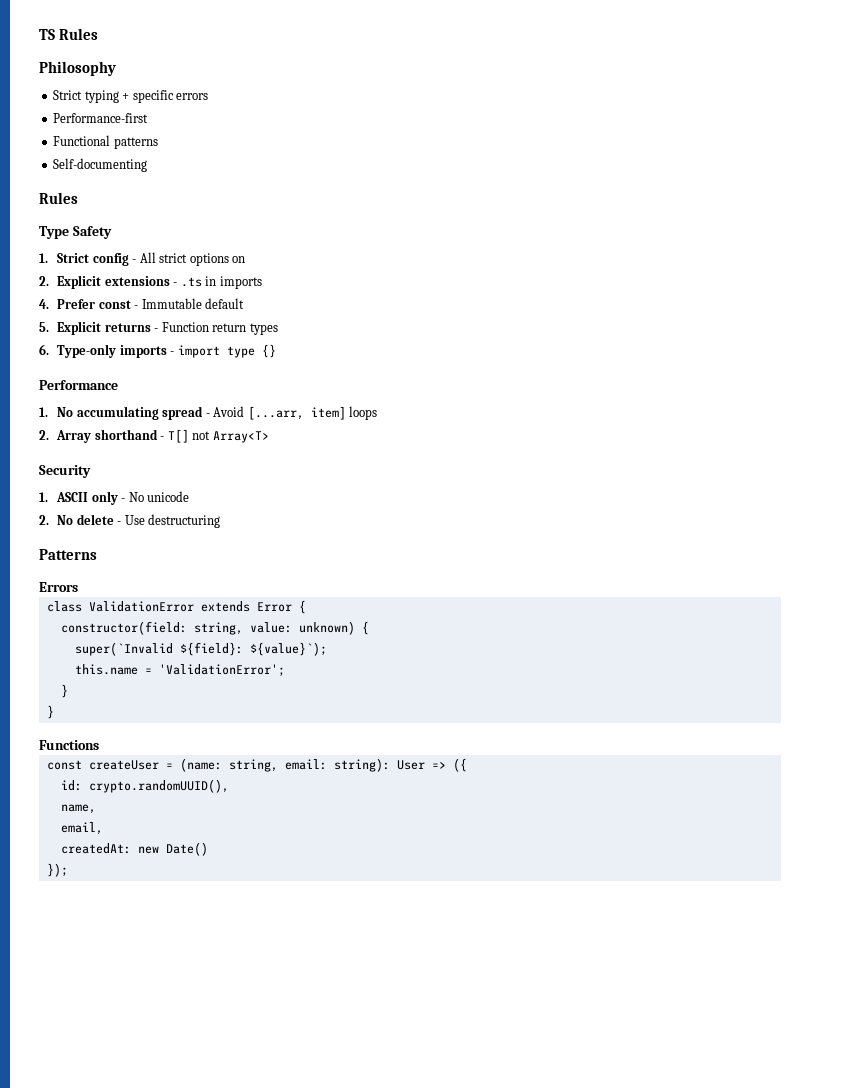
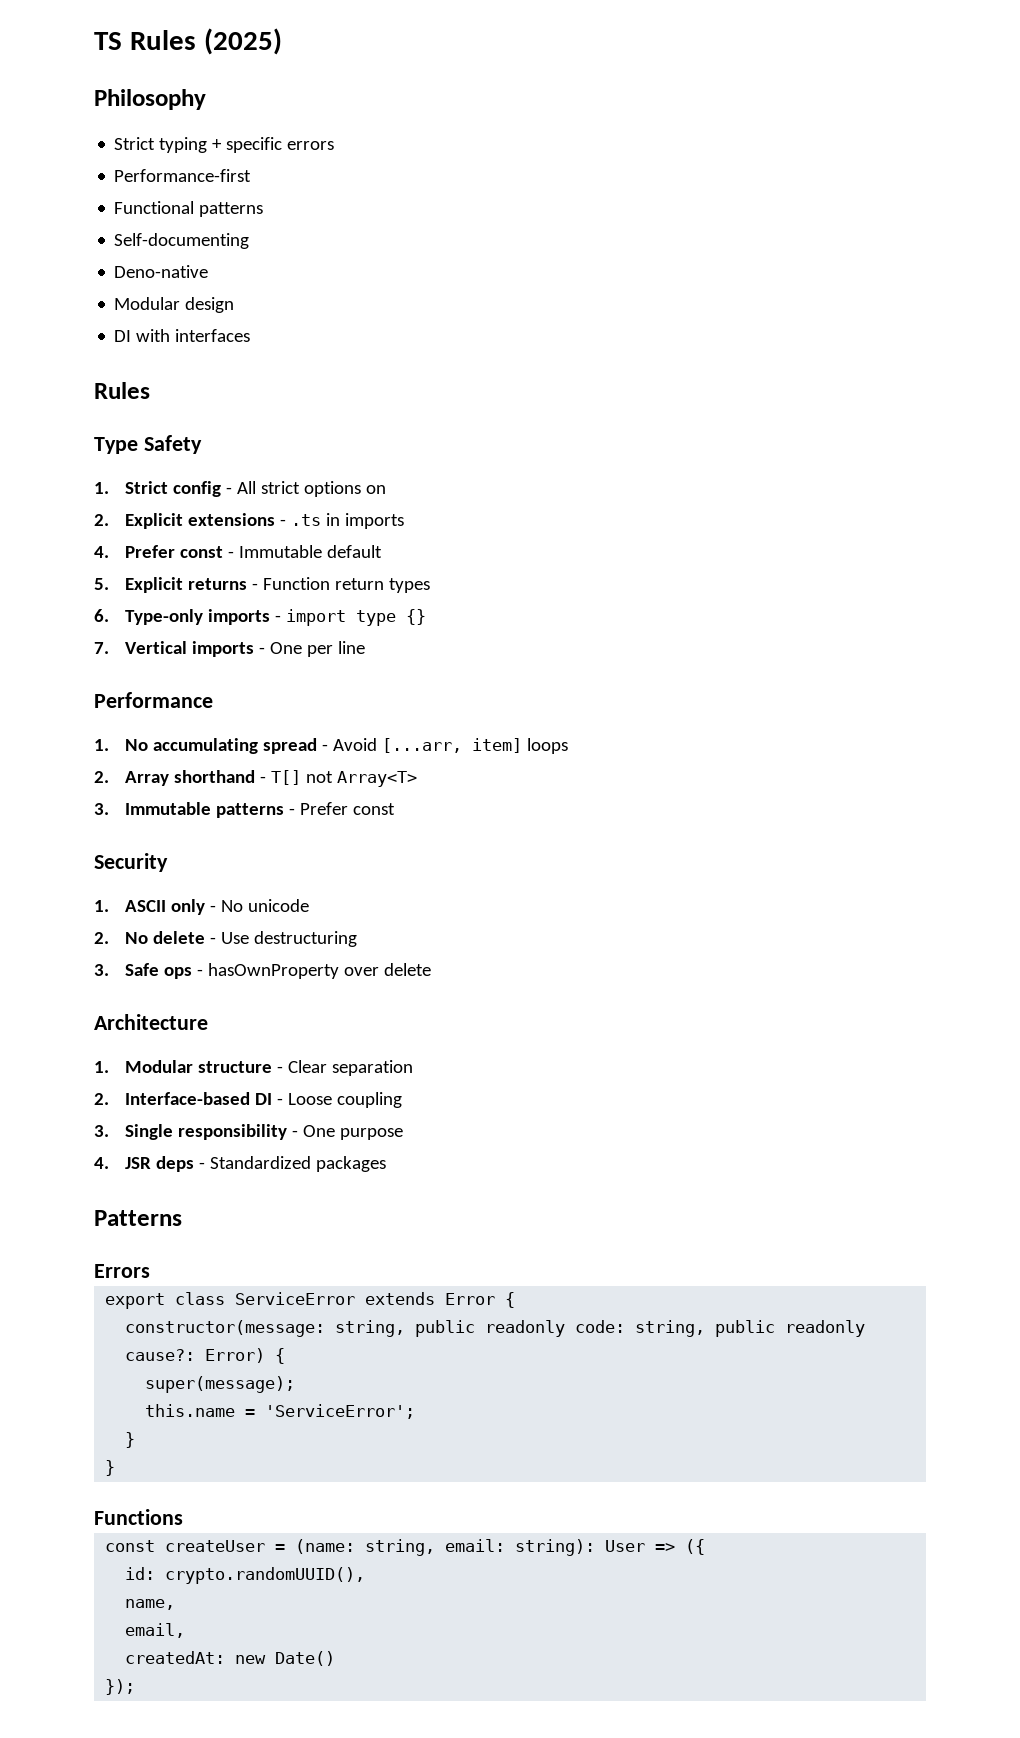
- TS Rules
+ TS Rules (2025)
+ Deno-native
+ Modular design
+ DI with interfaces
+ 7. Vertical imports - One per line
+ 3. Immutable patterns - Prefer const
+ 3. Safe ops - hasOwnProperty over delete
+ Architecture
+ 1. Modular structure - Clear separation
+ 2. Interface-based DI - Loose coupling
+ 3. Single responsibility - One purpose
+ 4. JSR deps - Standardized packages
- class ValidationError extends Error {
+ export class ServiceError extends Error {
- constructor(field: string, value: unknown) {
- super(`Invalid ${field}: ${value}`);
+ constructor(message: string, public readonly code: string, public readonly cause?: Error) {
+ super(message);
- this.name = 'ValidationError';
+ this.name = 'ServiceError';

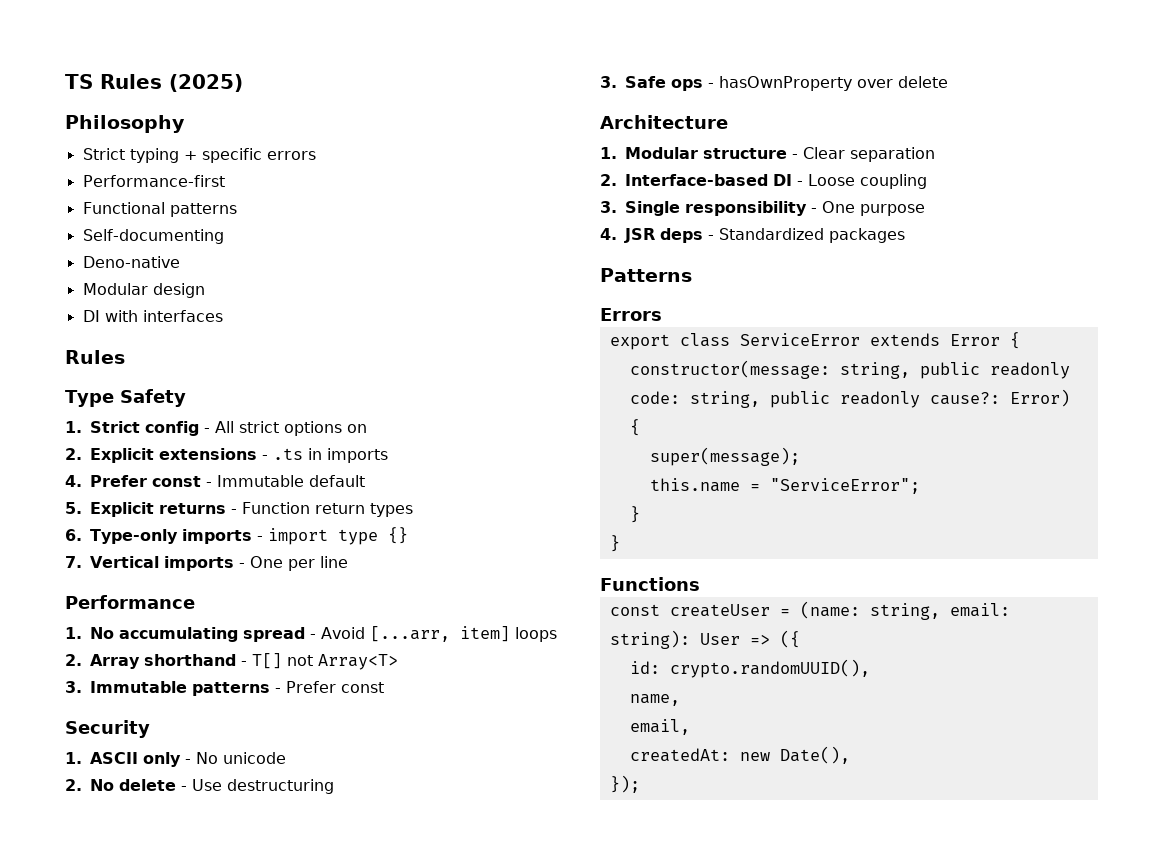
- this.name = 'ServiceError';
+ this.name = "ServiceError";
- createdAt: new Date()
+ createdAt: new Date(),

